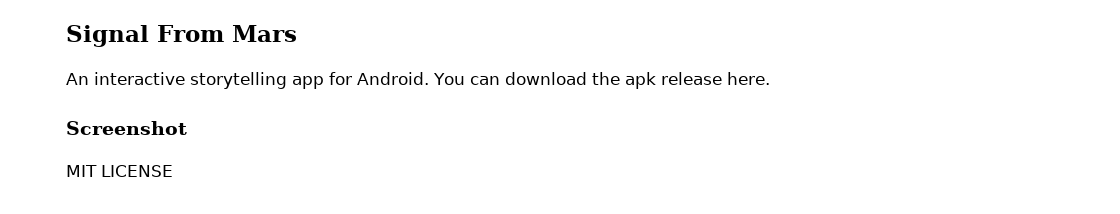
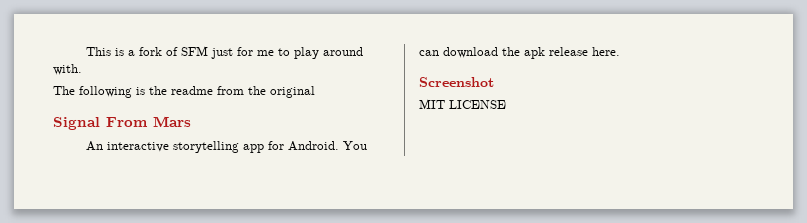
+ This is a fork of SFM just for me to play around with.
+ The following is the readme from the original

